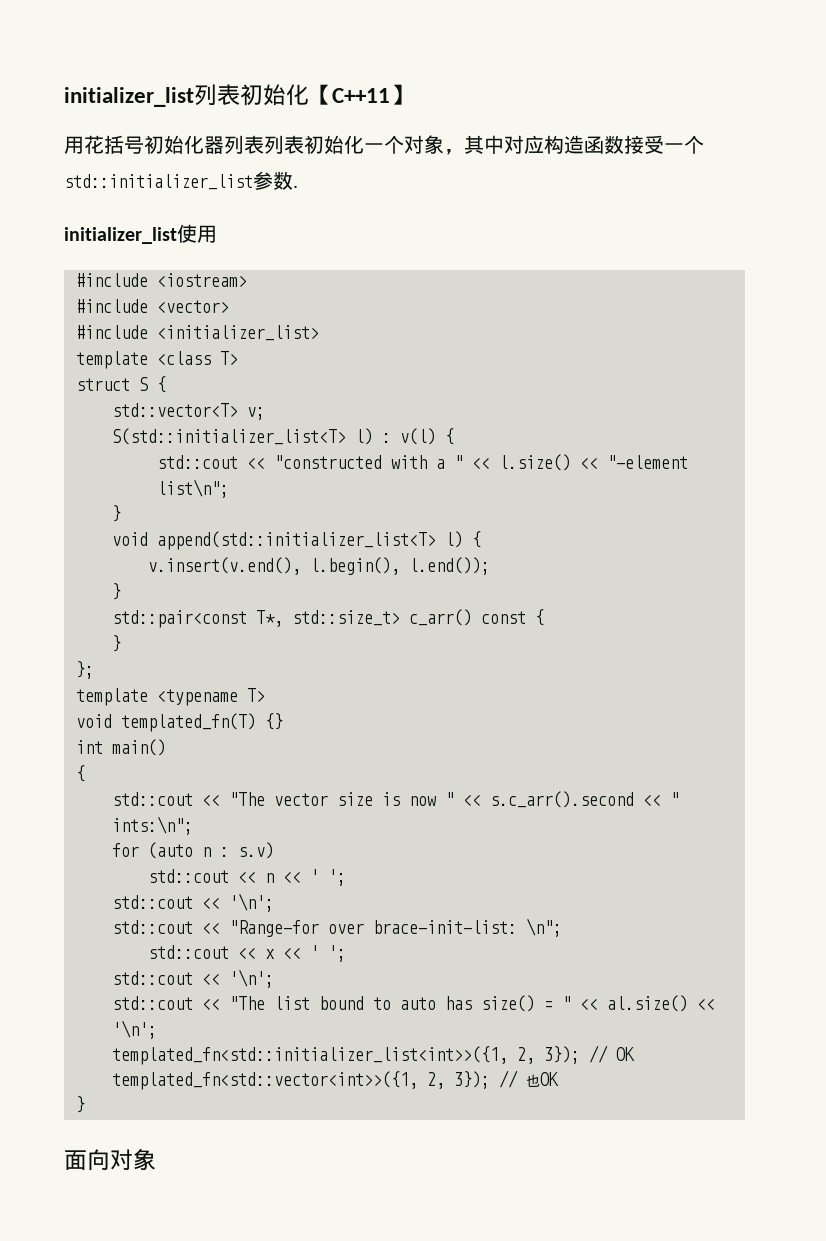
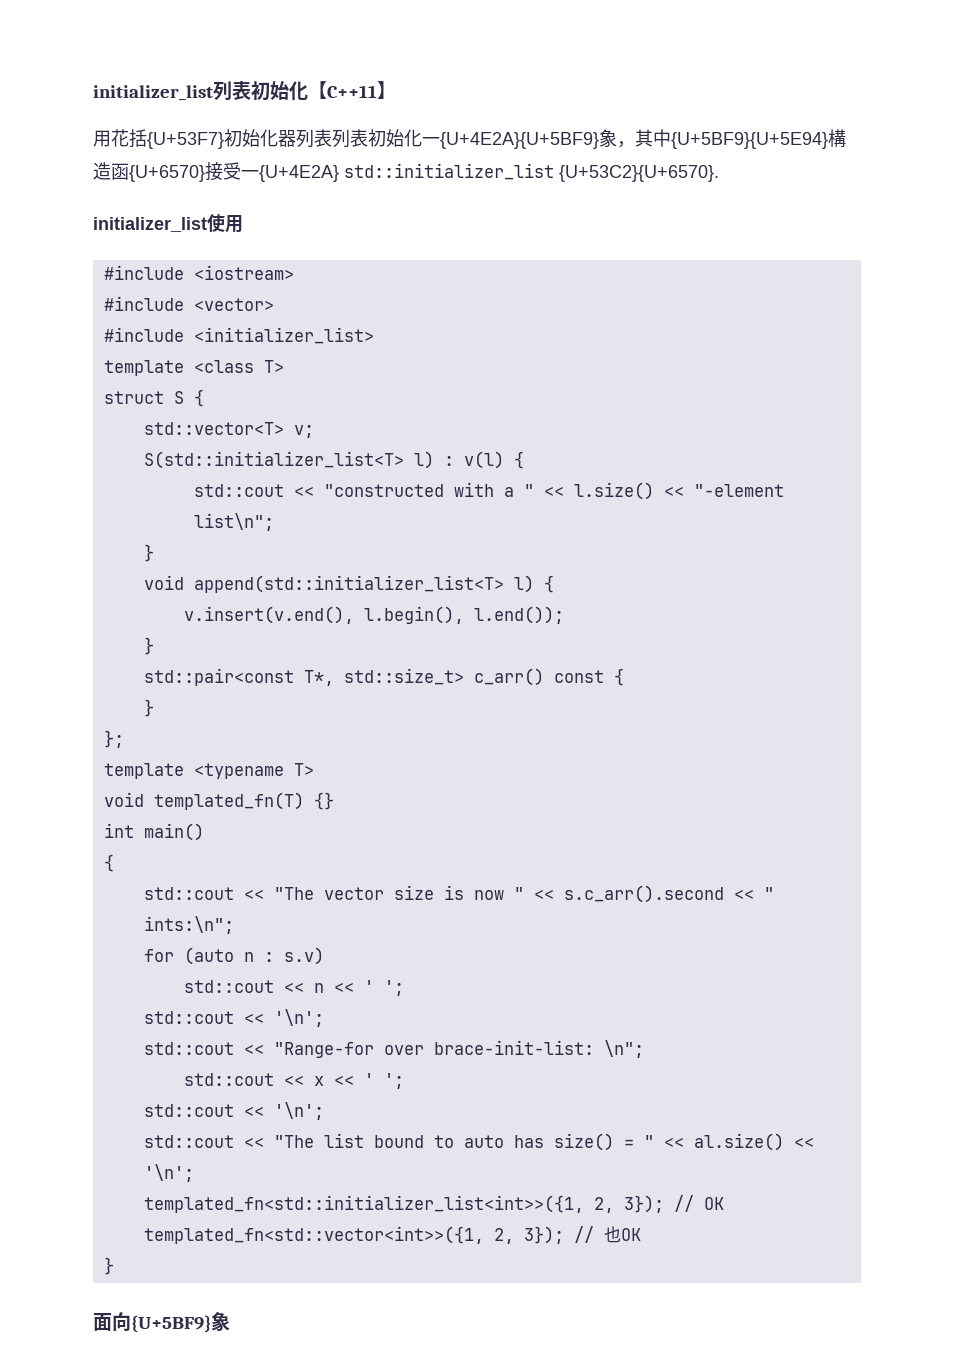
- 用花括号初始化器列表列表初始化一个对象，其中对应构造函数接受一个std::initializer_list参数.
+ 用花括{U+53F7}初始化器列表列表初始化一{U+4E2A}{U+5BF9}象，其中{U+5BF9}{U+5E94}構造函{U+6570}接受一{U+4E2A} std::initializer_list {U+53C2}{U+6570}.
- 面向对象
+ 面向{U+5BF9}象

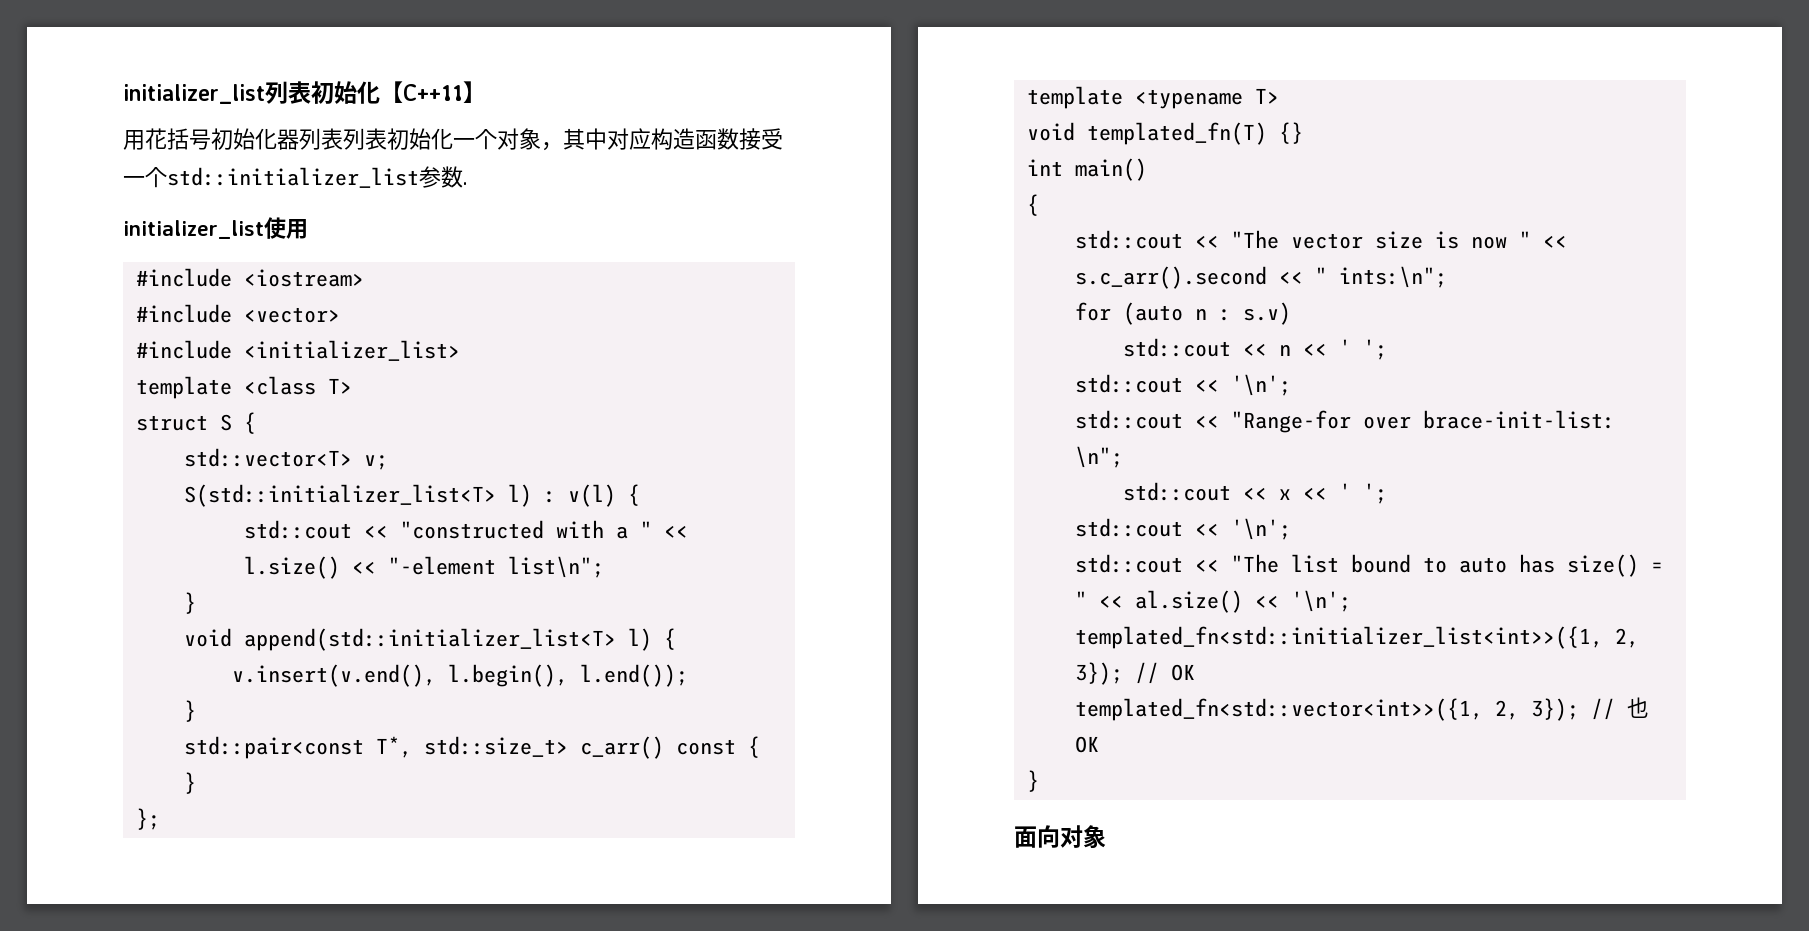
- 用花括{U+53F7}初始化器列表列表初始化一{U+4E2A}{U+5BF9}象，其中{U+5BF9}{U+5E94}構造函{U+6570}接受一{U+4E2A} std::initializer_list {U+53C2}{U+6570}.
+ 用花括号初始化器列表列表初始化一个对象，其中对应构造函数接受一个std::initializer_list参数.
- 面向{U+5BF9}象
+ 面向对象

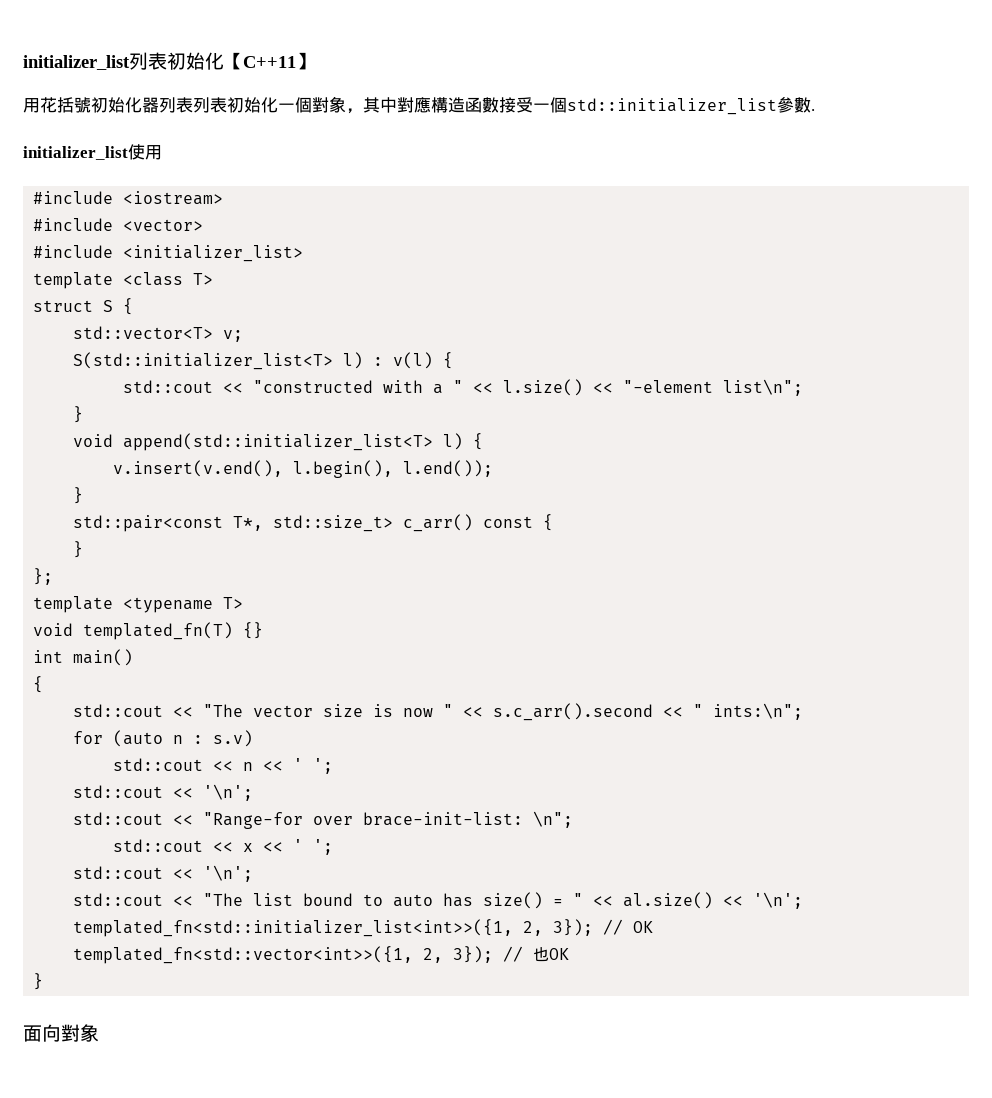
- 用花括号初始化器列表列表初始化一个对象，其中对应构造函数接受一个std::initializer_list参数.
+ 用花括號初始化器列表列表初始化一個對象，其中對應構造函數接受一個std::initializer_list參數.
- 面向对象
+ 面向對象

